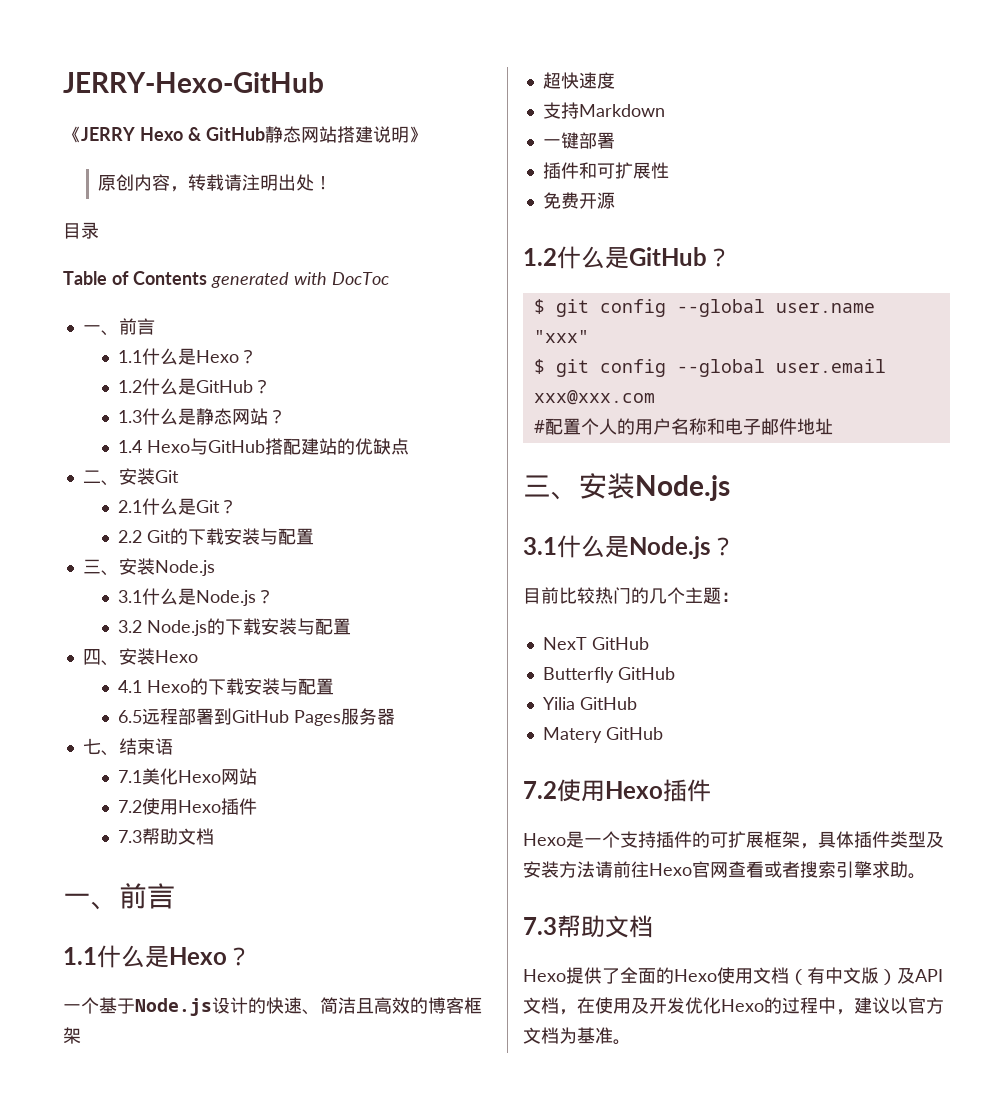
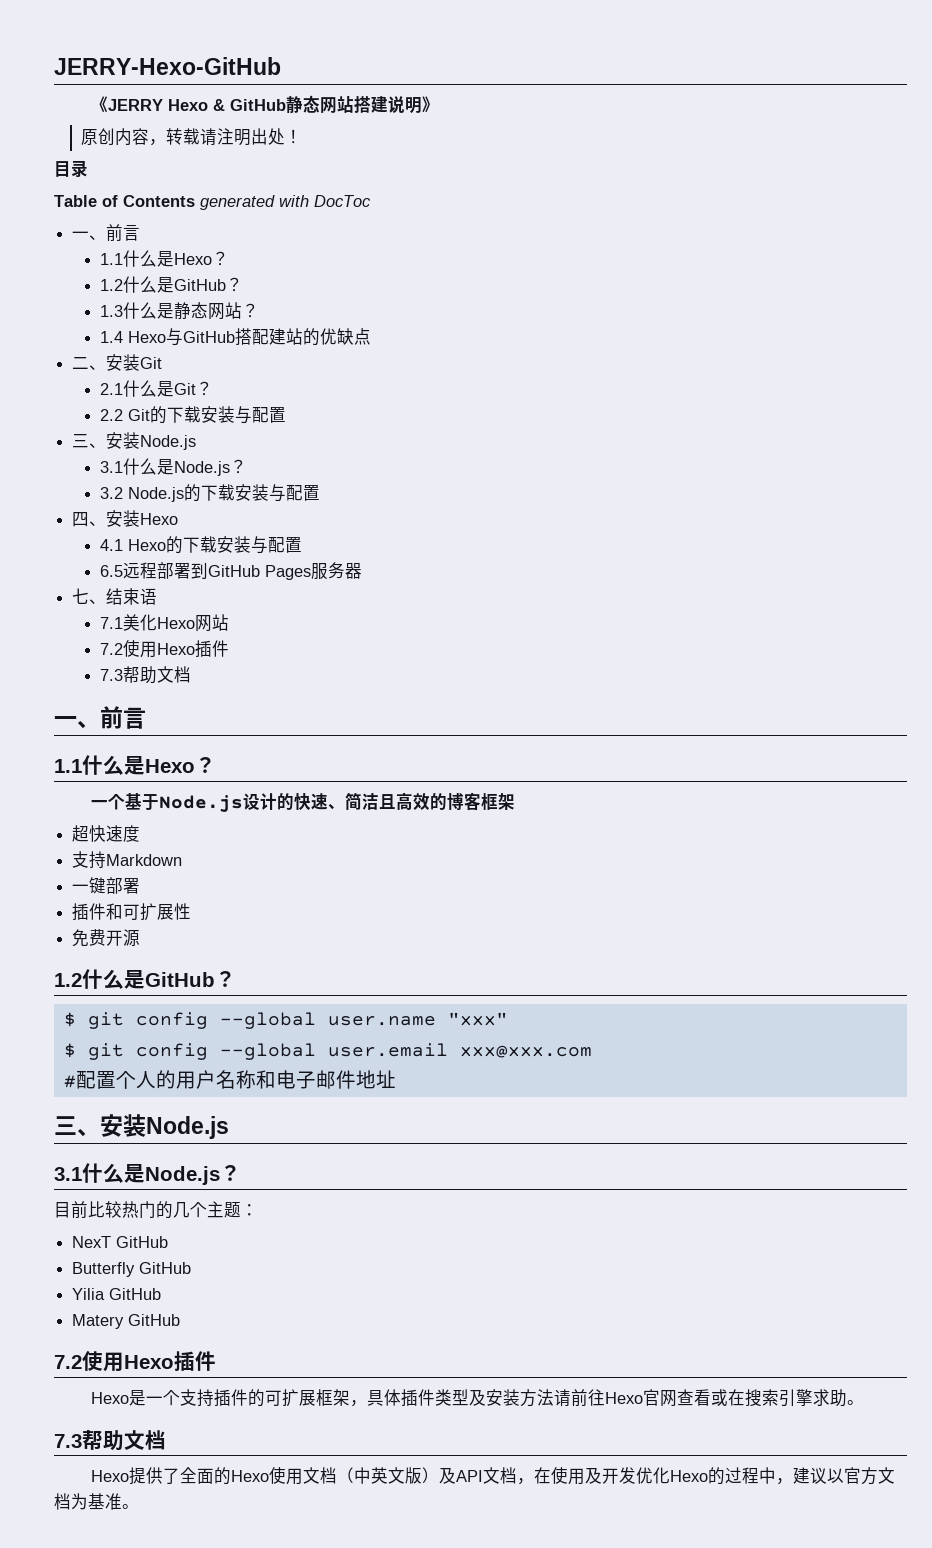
- Hexo是一个支持插件的可扩展框架，具体插件类型及安装方法请前往Hexo官网查看或者搜索引擎求助。
+ Hexo是一个支持插件的可扩展框架，具体插件类型及安装方法请前往Hexo官网查看或在搜索引擎求助。
- Hexo提供了全面的Hexo使用文档（有中文版）及API文档，在使用及开发优化Hexo的过程中，建议以官方文档为基准。
+ Hexo提供了全面的Hexo使用文档（中英文版）及API文档，在使用及开发优化Hexo的过程中，建议以官方文档为基准。

